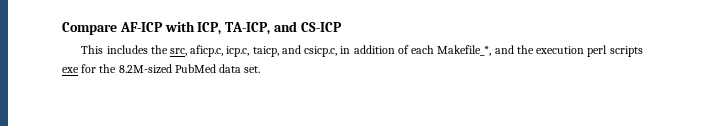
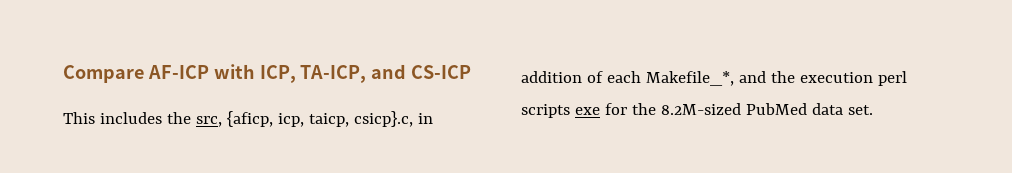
- This includes the src, aficp.c, icp.c, taicp, and csicp.c, in addition of each Makefile_*, and the execution perl scripts exe for the 8.2M-sized PubMed data set.
+ This includes the src, {aficp, icp, taicp, csicp}.c, in addition of each Makefile_*, and the execution perl scripts exe for the 8.2M-sized PubMed data set.

